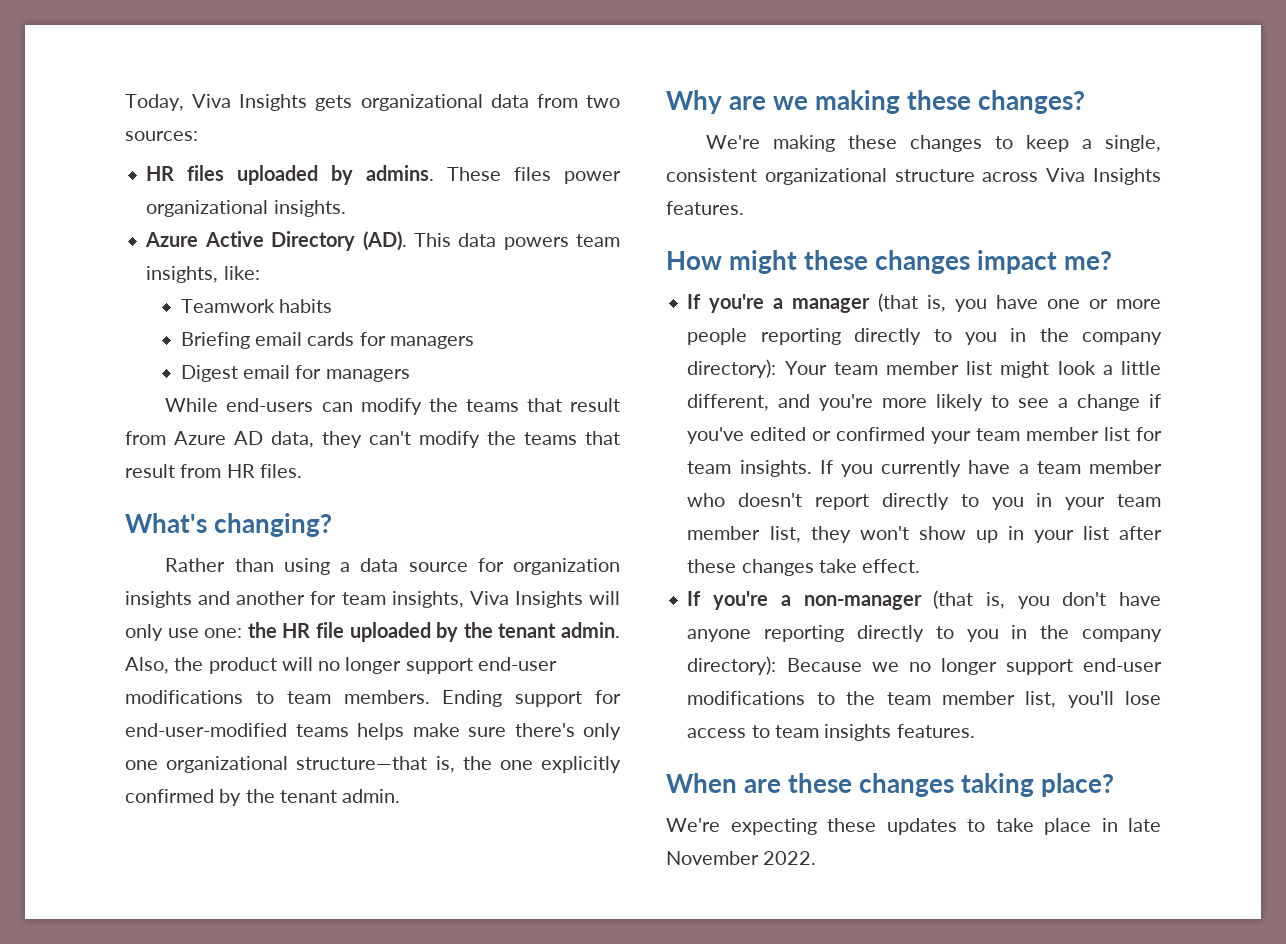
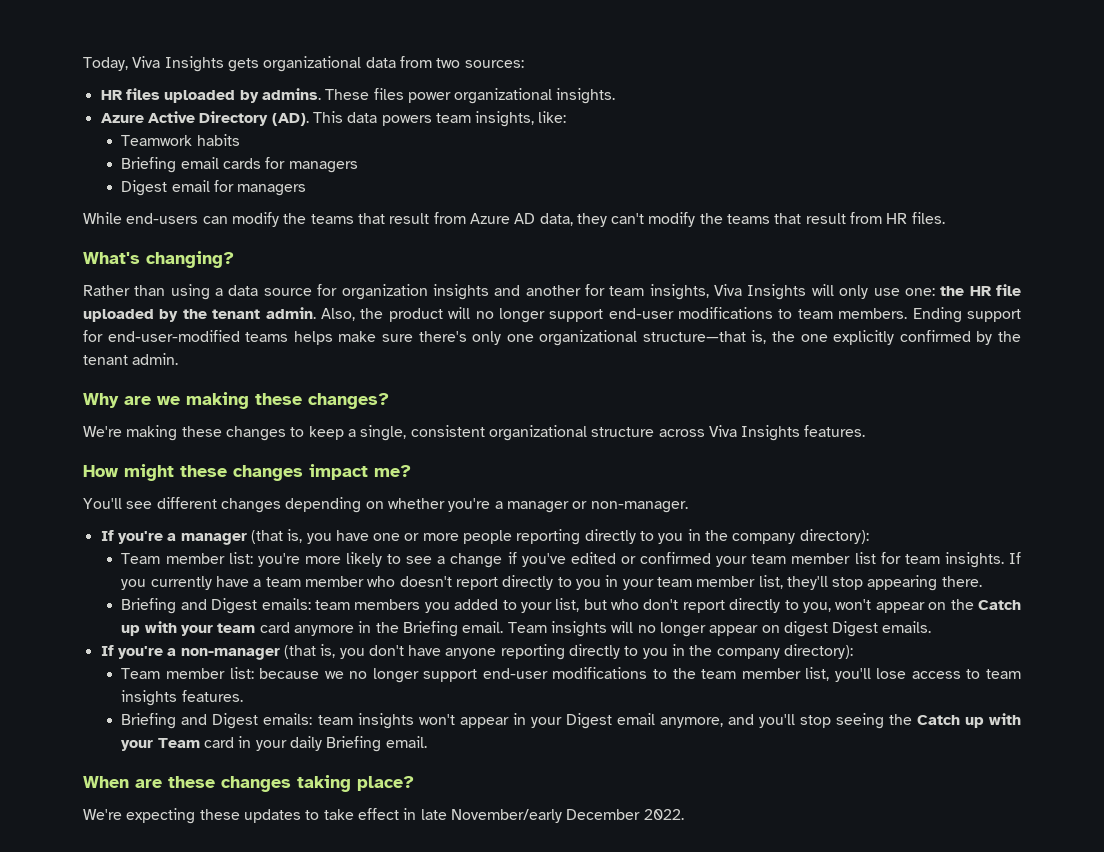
+ You'll see different changes depending on whether you're a manager or non-manager.
- If you're a manager (that is, you have one or more people reporting directly to you in the company directory): Your team member list might look a little different, and you're more likely to see a change if you've edited or confirmed your team member list for team insights.
+ If you're a manager (that is, you have one or more people reporting directly to you in the company directory):
+ Team member list: you're more likely to see a change if you've edited or confirmed your team member list for team insights.
- If you currently have a team member who doesn't report directly to you in your team member list, they won't show up in your list after these changes take effect.
+ If you currently have a team member who doesn't report directly to you in your team member list, they'll stop appearing there.
+ Briefing and Digest emails: team members you added to your list, but who don't report directly to you, won't appear on the Catch up with your team card anymore in the Briefing email. Team insights will no longer appear on digest Digest emails.
- If you're a non-manager (that is, you don't have anyone reporting directly to you in the company directory): Because we no longer support end-user modifications to the team member list, you'll lose access to team insights features.
+ If you're a non-manager (that is, you don't have anyone reporting directly to you in the company directory):
+ Team member list: because we no longer support end-user modifications to the team member list, you'll lose access to team insights features.
+ Briefing and Digest emails: team insights won't appear in your Digest email anymore, and you'll stop seeing the Catch up with your Team card in your daily Briefing email.
- We're expecting these updates to take place in late November 2022.
+ We're expecting these updates to take effect in late November/early December 2022.

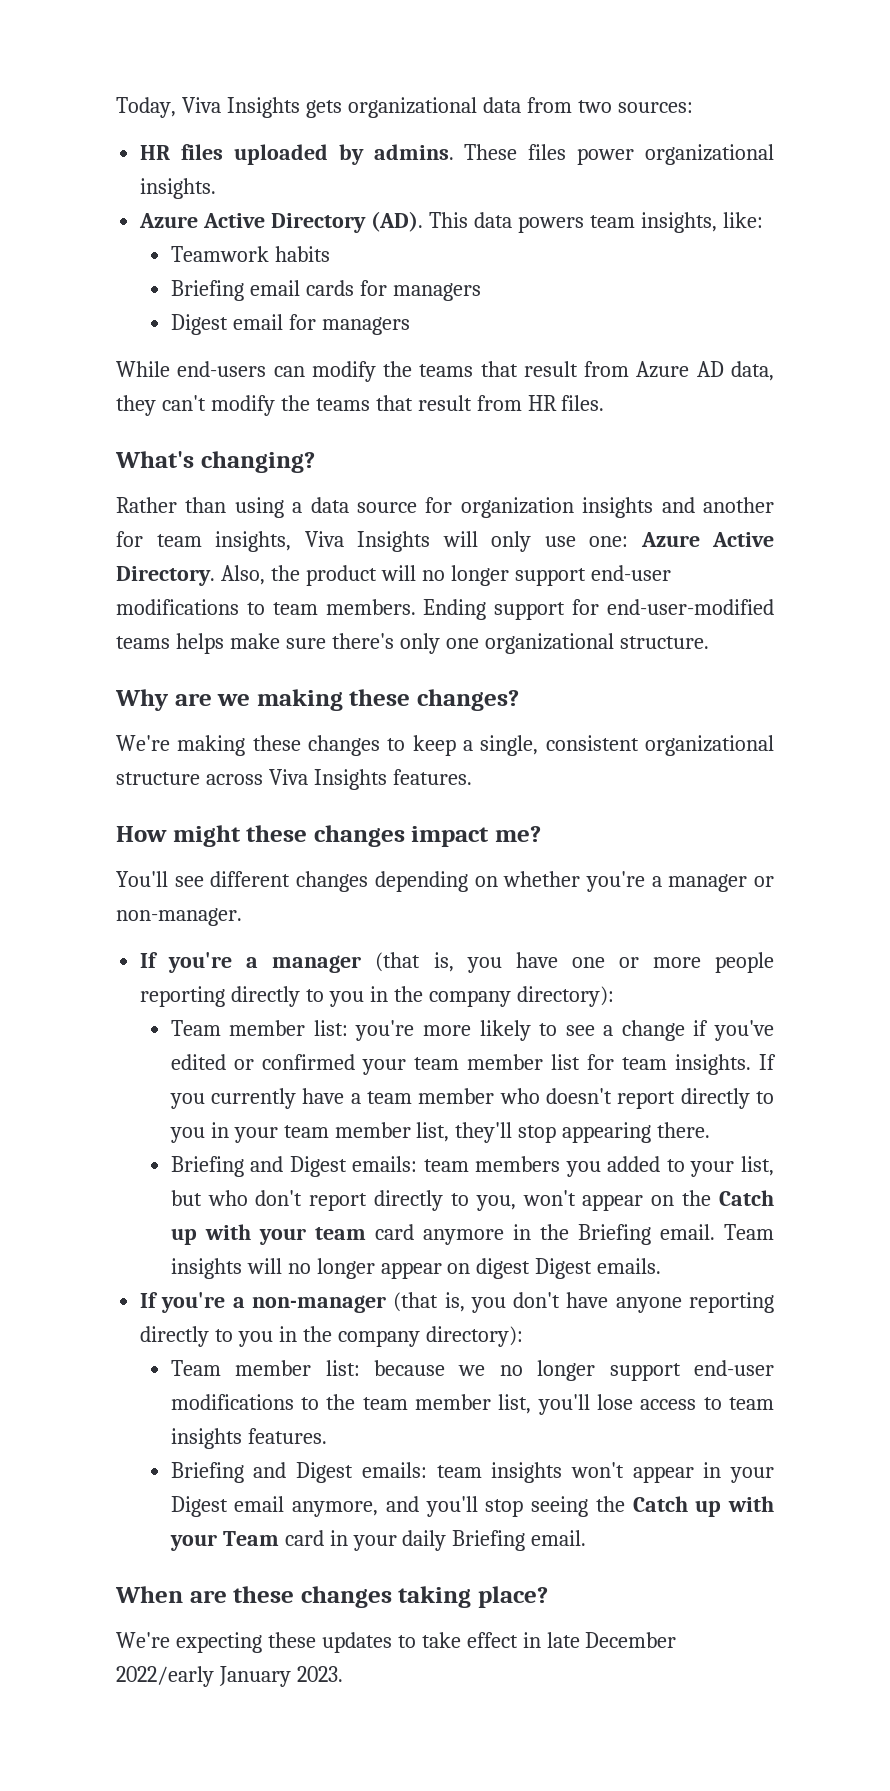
- Rather than using a data source for organization insights and another for team insights, Viva Insights will only use one: the HR file uploaded by the tenant admin.
+ Rather than using a data source for organization insights and another for team insights, Viva Insights will only use one: Azure Active Directory.
- Ending support for end-user-modified teams helps make sure there's only one organizational structure—that is, the one explicitly confirmed by the tenant admin.
+ Ending support for end-user-modified teams helps make sure there's only one organizational structure.
- We're expecting these updates to take effect in late November/early December 2022.
+ We're expecting these updates to take effect in late December 2022/early January 2023.

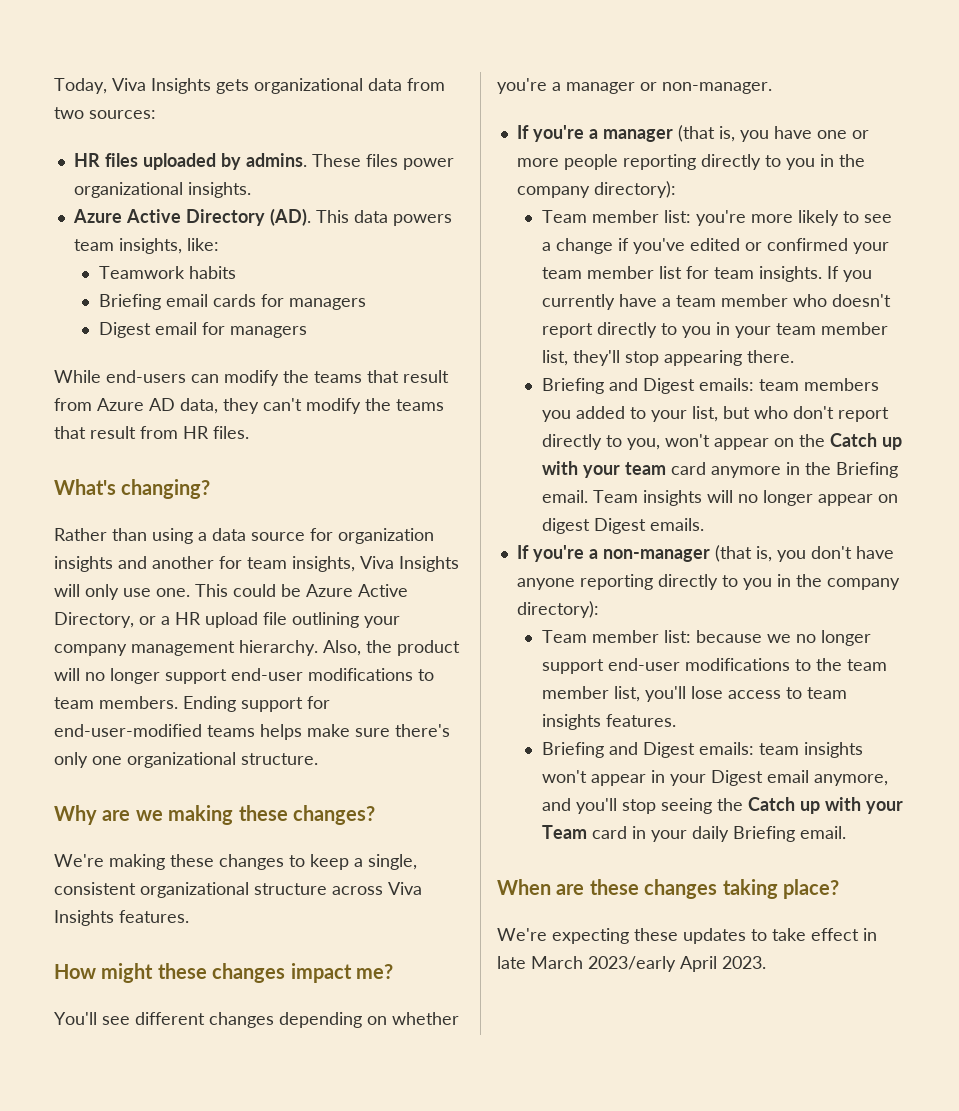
- Rather than using a data source for organization insights and another for team insights, Viva Insights will only use one: Azure Active Directory.
+ Rather than using a data source for organization insights and another for team insights, Viva Insights will only use one. This could be Azure Active Directory, or a HR upload file outlining your company management hierarchy.
- We're expecting these updates to take effect in late December 2022/early January 2023.
+ We're expecting these updates to take effect in late March 2023/early April 2023.

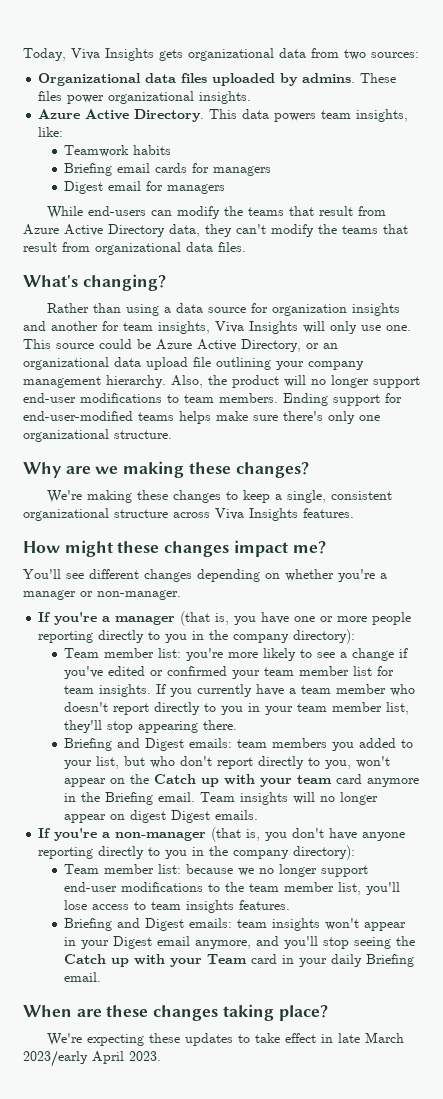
- HR files uploaded by admins.
+ Organizational data files uploaded by admins.
- Azure Active Directory (AD). This data powers team insights, like:
+ Azure Active Directory. This data powers team insights, like:
- While end-users can modify the teams that result from Azure AD data, they can't modify the teams that result from HR files.
+ While end-users can modify the teams that result from Azure Active Directory data, they can't modify the teams that result from organizational data files.
- This could be Azure Active Directory, or a HR upload file outlining your company management hierarchy.
+ This source could be Azure Active Directory, or an organizational data upload file outlining your company management hierarchy.

